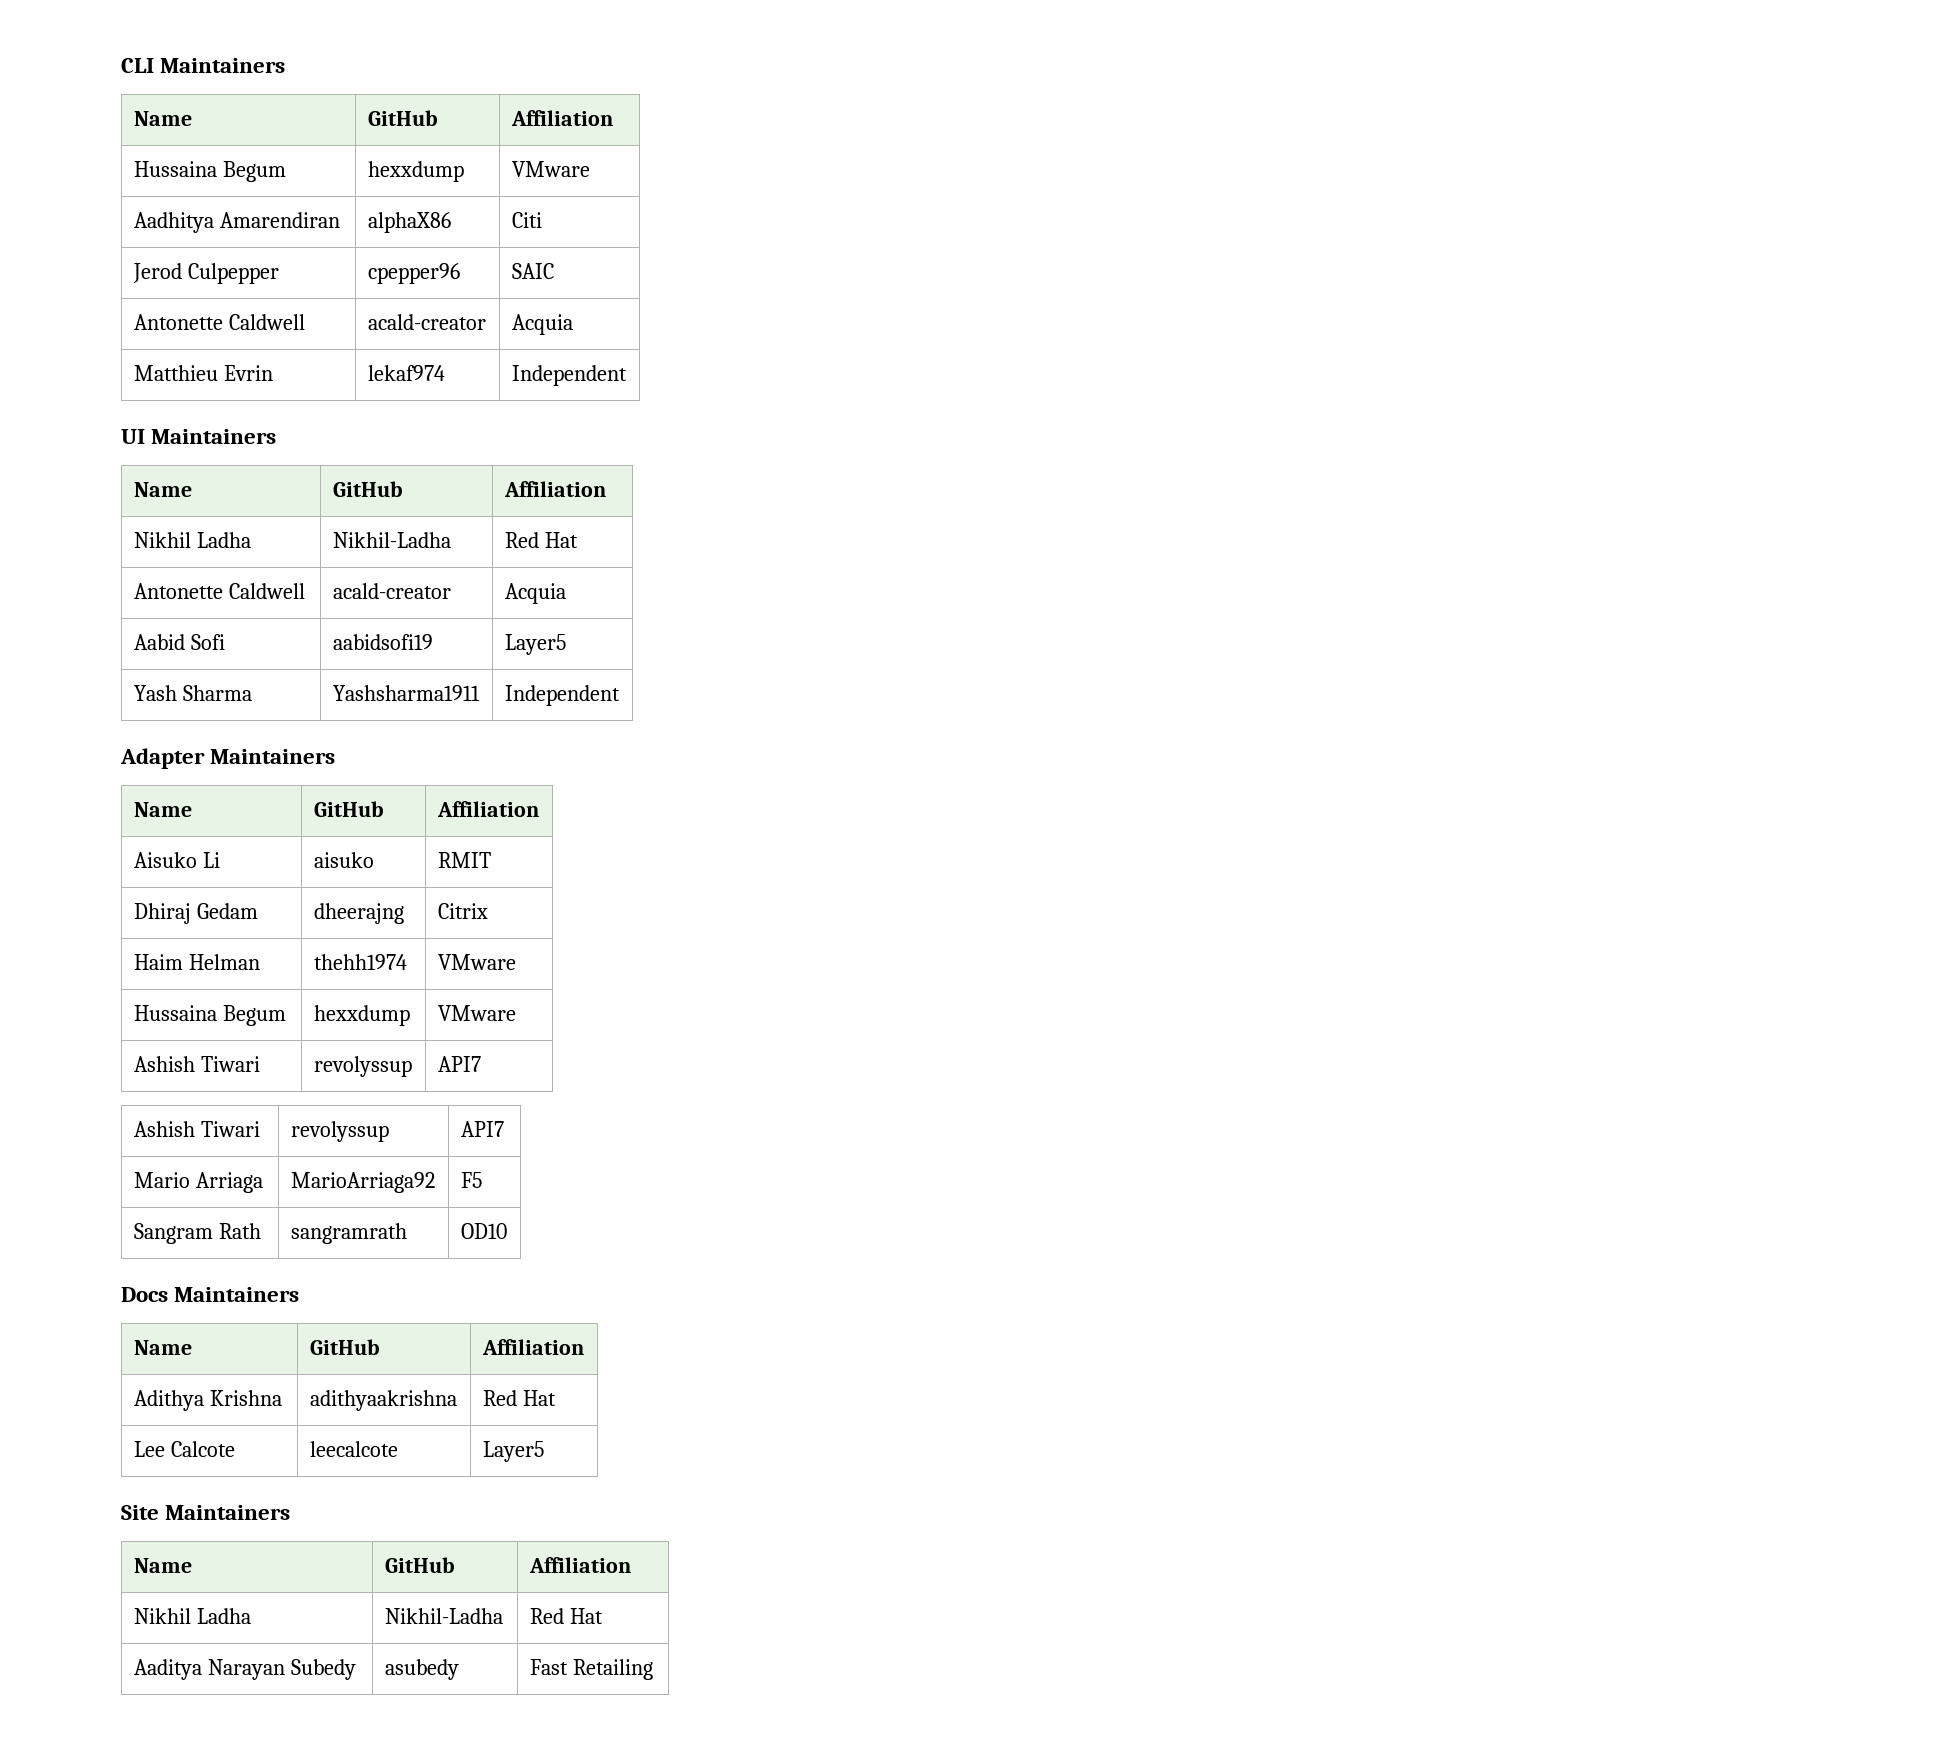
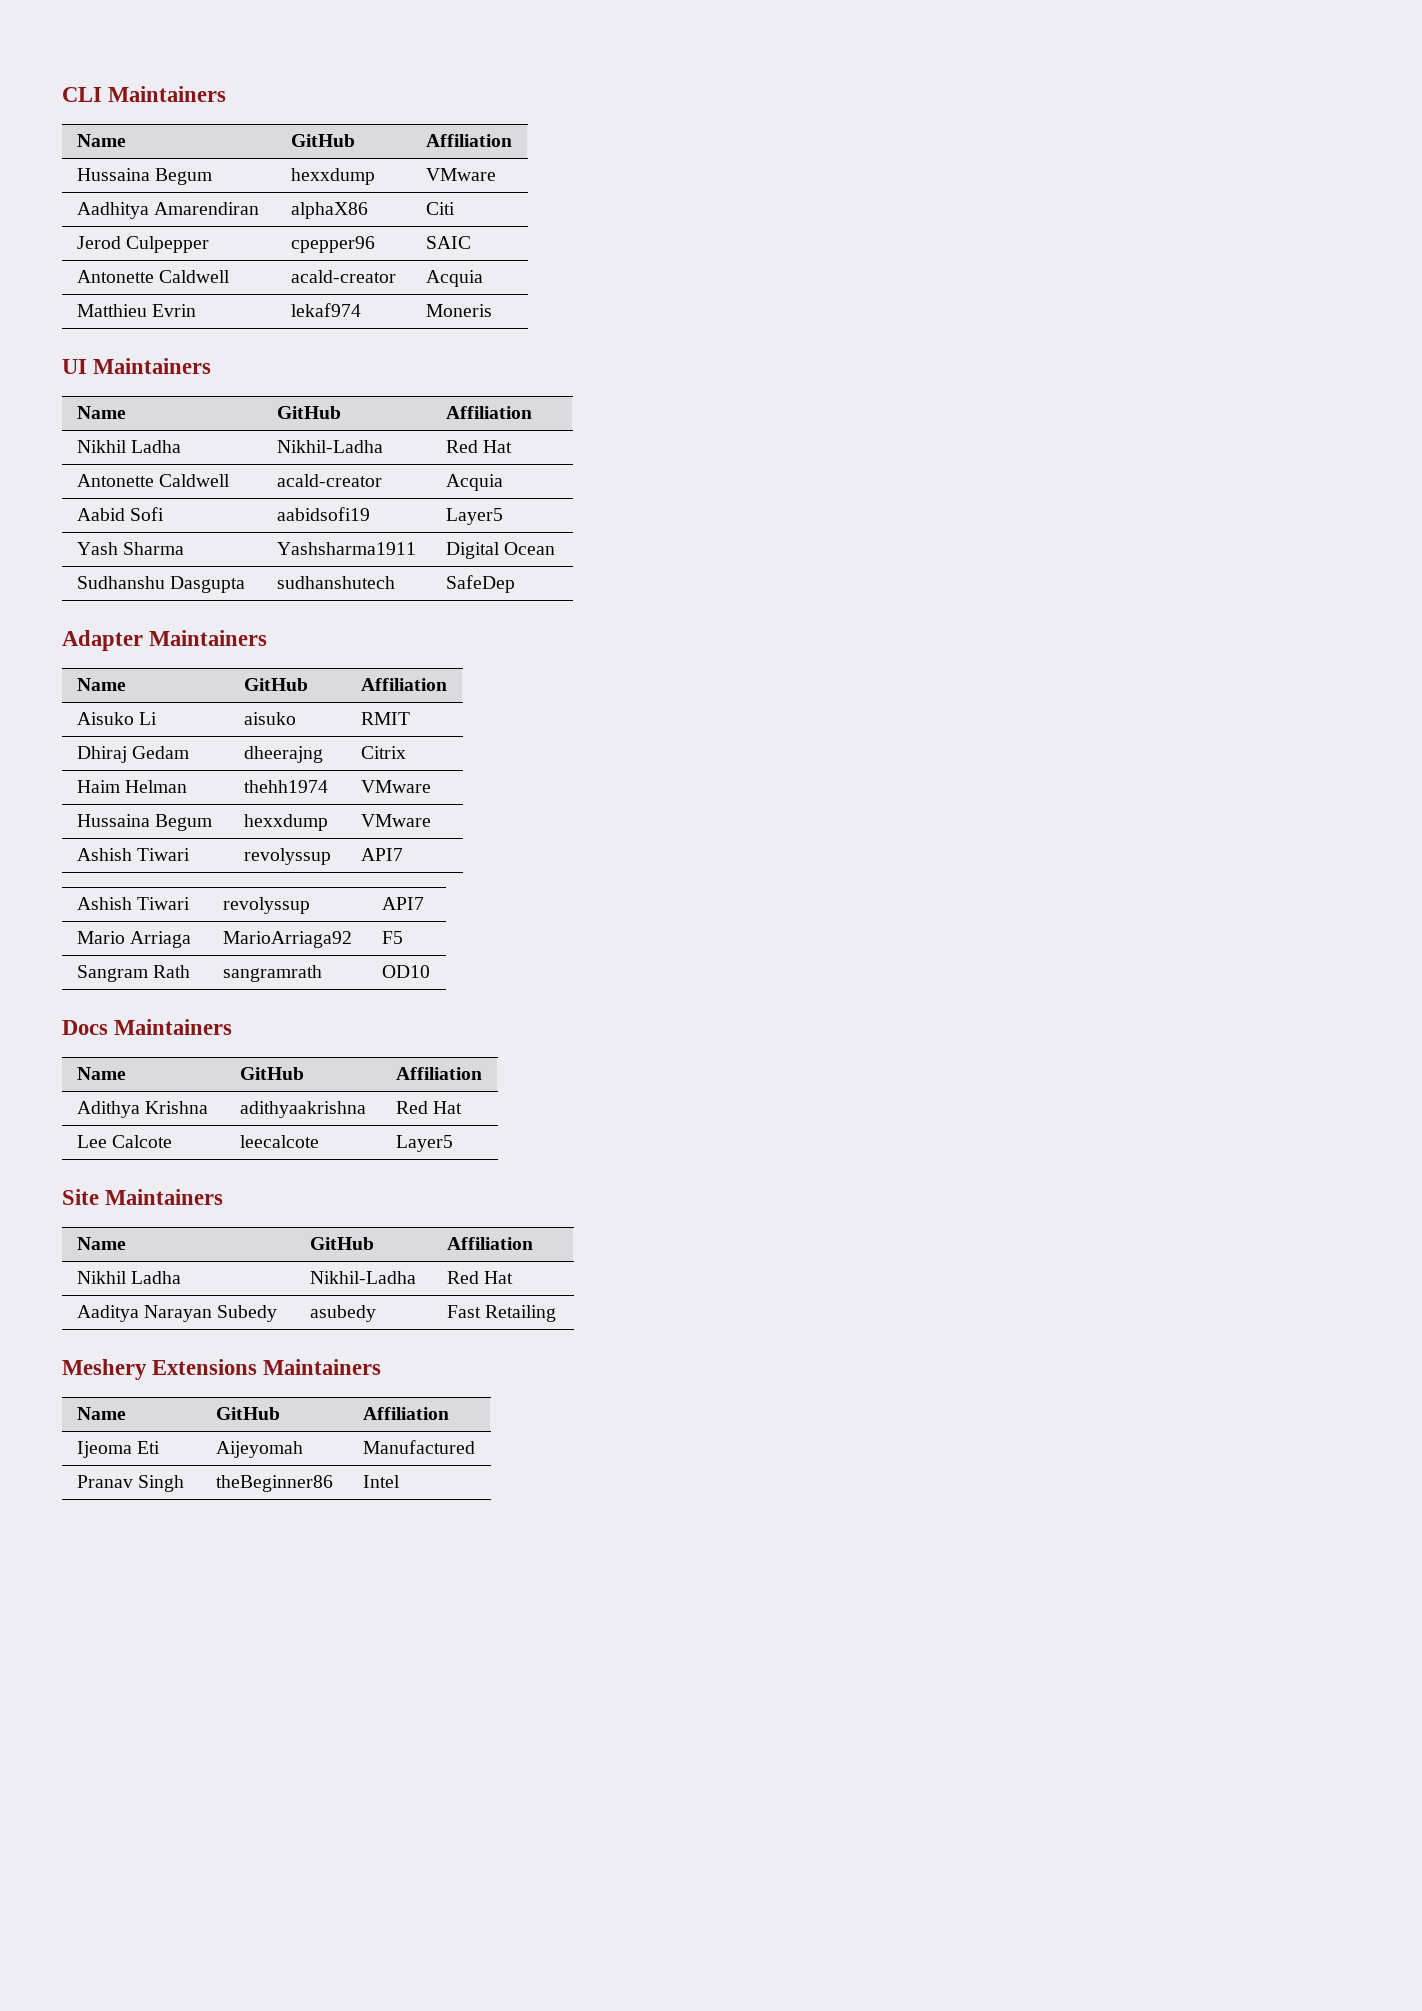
- Matthieu Evrin | lekaf974 | Independent
+ Matthieu Evrin | lekaf974 | Moneris
- Yash Sharma | Yashsharma1911 | Independent
+ Yash Sharma | Yashsharma1911 | Digital Ocean
+ Sudhanshu Dasgupta | sudhanshutech | SafeDep
+ Meshery Extensions Maintainers
+ Name | GitHub | Affiliation
+ Ijeoma Eti | Aijeyomah | Manufactured
+ Pranav Singh | theBeginner86 | Intel

